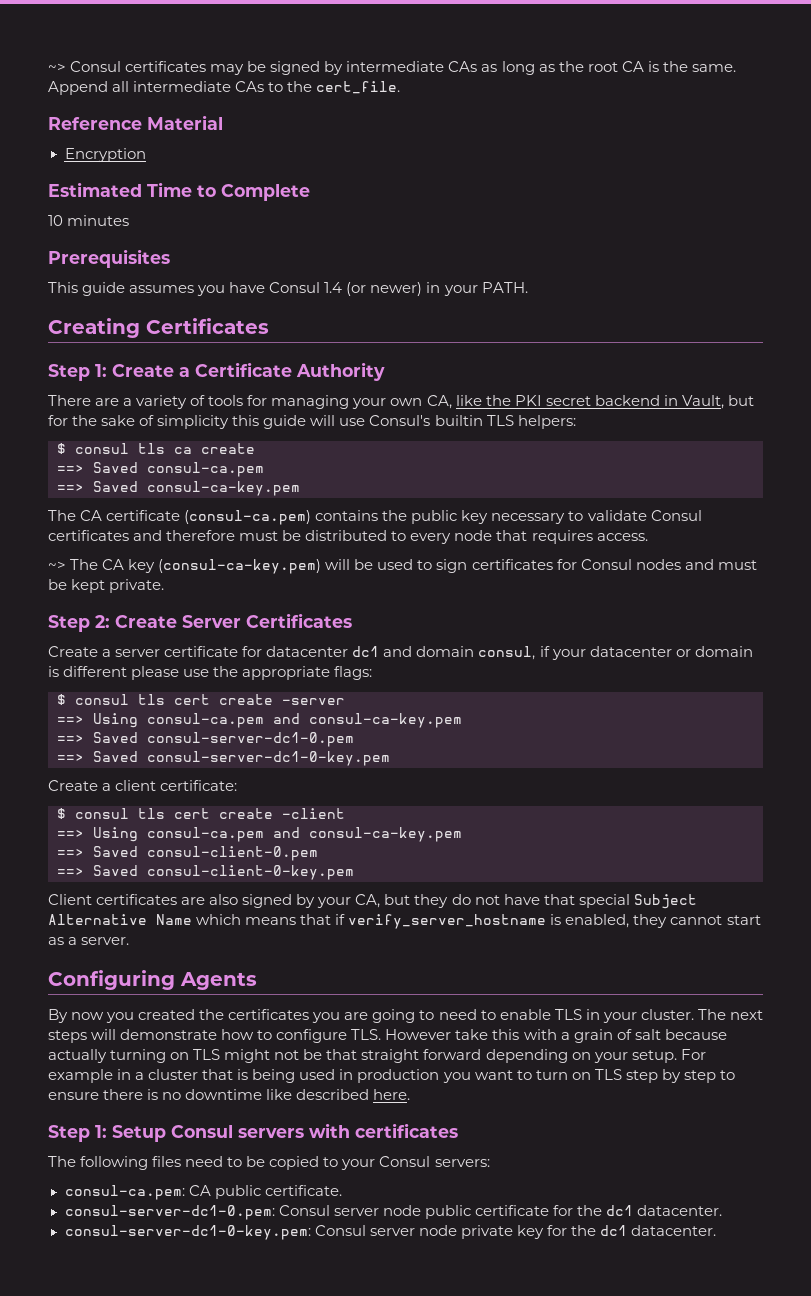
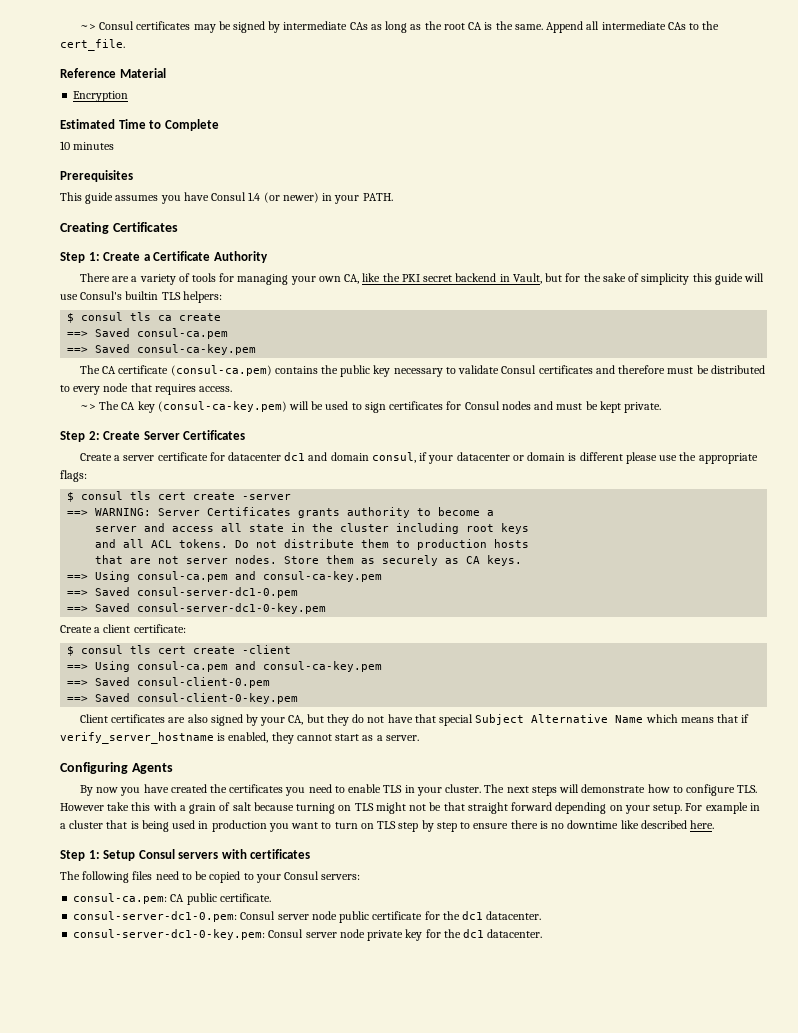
+ ==> WARNING: Server Certificates grants authority to become a
+ server and access all state in the cluster including root keys
+ and all ACL tokens. Do not distribute them to production hosts
+ that are not server nodes. Store them as securely as CA keys.
- By now you created the certificates you are going to need to enable TLS in your cluster.
+ By now you have created the certificates you need to enable TLS in your cluster.
- The next steps will demonstrate how to configure TLS. However take this with a grain of salt because actually turning on TLS might not be that straight forward depending on your setup.
+ The next steps will demonstrate how to configure TLS. However take this with a grain of salt because turning on TLS might not be that straight forward depending on your setup.

